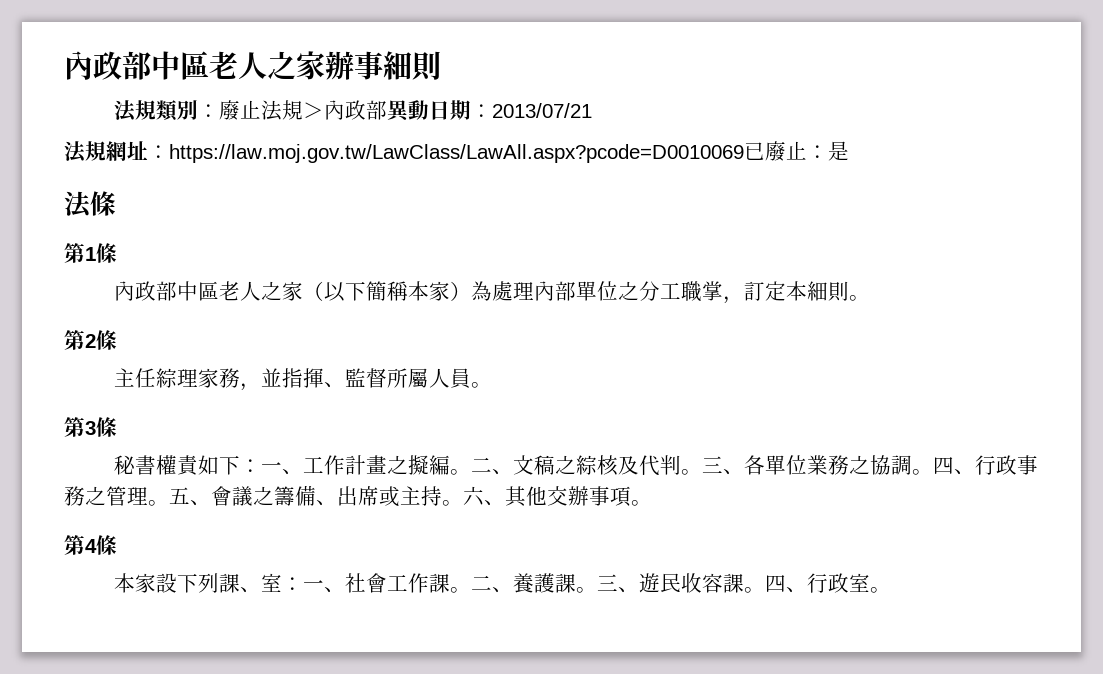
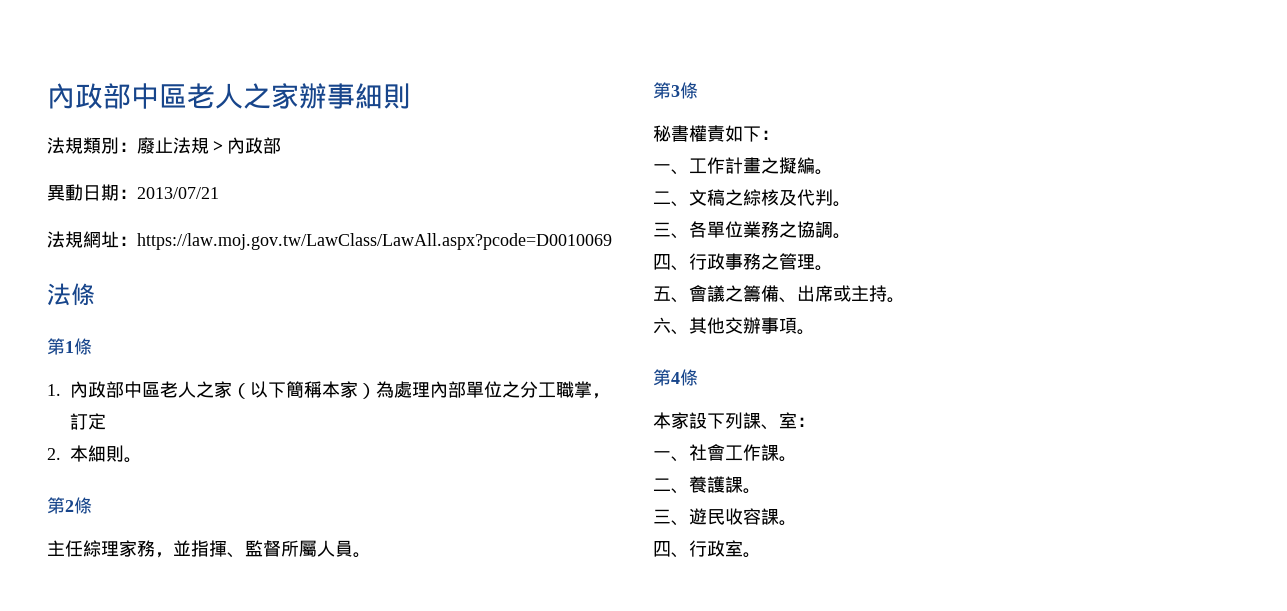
- 法規類別：廢止法規＞內政部異動日期：2013/07/21
+ 法規類別：廢止法規＞內政部
+ 異動日期：2013/07/21
- 法規網址：https://law.moj.gov.tw/LawClass/LawAll.aspx?pcode=D0010069已廢止：是
+ 法規網址：https://law.moj.gov.tw/LawClass/LawAll.aspx?pcode=D0010069
- 內政部中區老人之家（以下簡稱本家）為處理內部單位之分工職掌，訂定本細則。
+ 1.內政部中區老人之家（以下簡稱本家）為處理內部單位之分工職掌，訂定
+ 2.本細則。
- 秘書權責如下：一、工作計畫之擬編。二、文稿之綜核及代判。三、各單位業務之協調。四、行政事務之管理。五、會議之籌備、出席或主持。六、其他交辦事項。
+ 秘書權責如下：
+ 一、工作計畫之擬編。
+ 二、文稿之綜核及代判。
+ 三、各單位業務之協調。
+ 四、行政事務之管理。
+ 五、會議之籌備、出席或主持。
+ 六、其他交辦事項。
- 本家設下列課、室：一、社會工作課。二、養護課。三、遊民收容課。四、行政室。
+ 本家設下列課、室：
+ 一、社會工作課。
+ 二、養護課。
+ 三、遊民收容課。
+ 四、行政室。

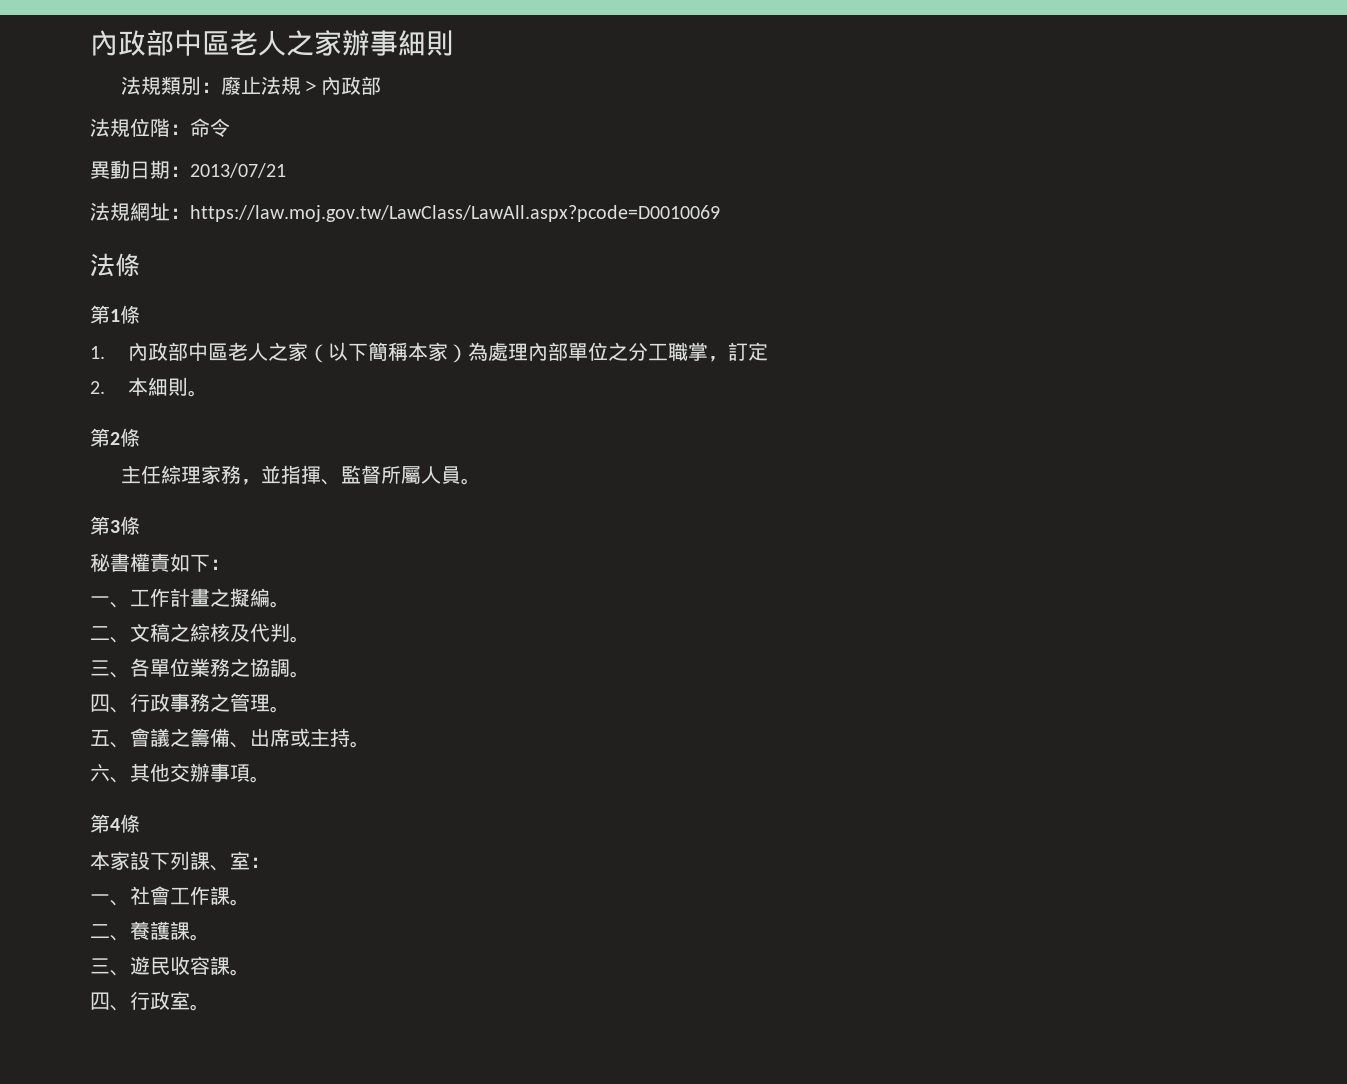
+ 法規位階：命令

